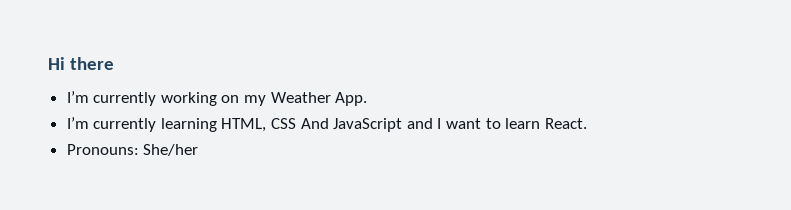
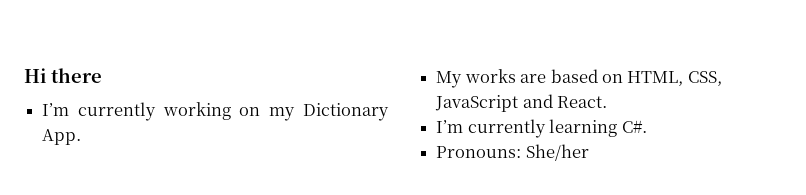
- I’m currently working on my Weather App.
+ I’m currently working on my Dictionary App.
- I’m currently learning HTML, CSS And JavaScript and I want to learn React.
+ My works are based on HTML, CSS, JavaScript and React.
+ I’m currently learning C#.

